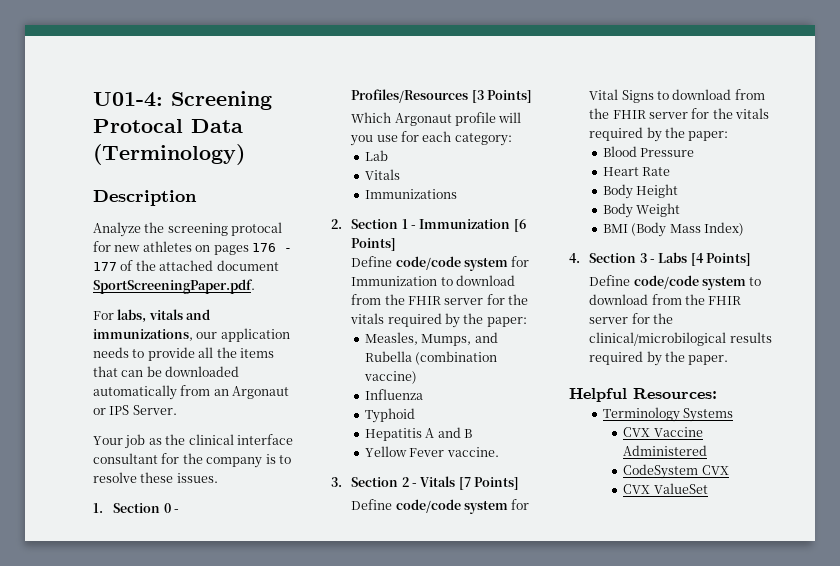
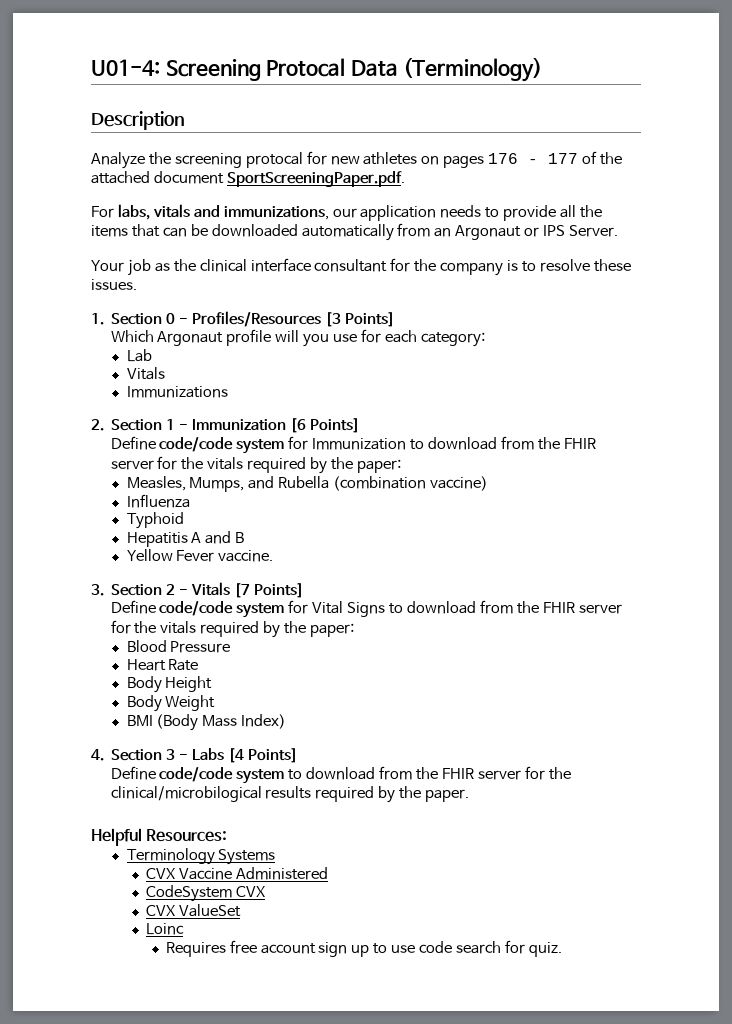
+ Loinc
+ Requires free account sign up to use code search for quiz.

